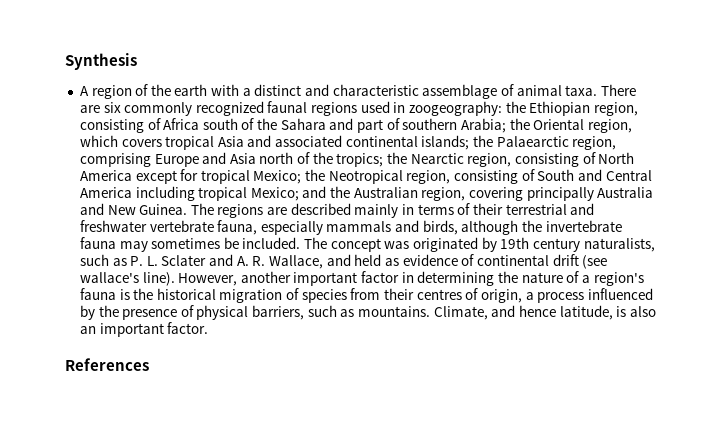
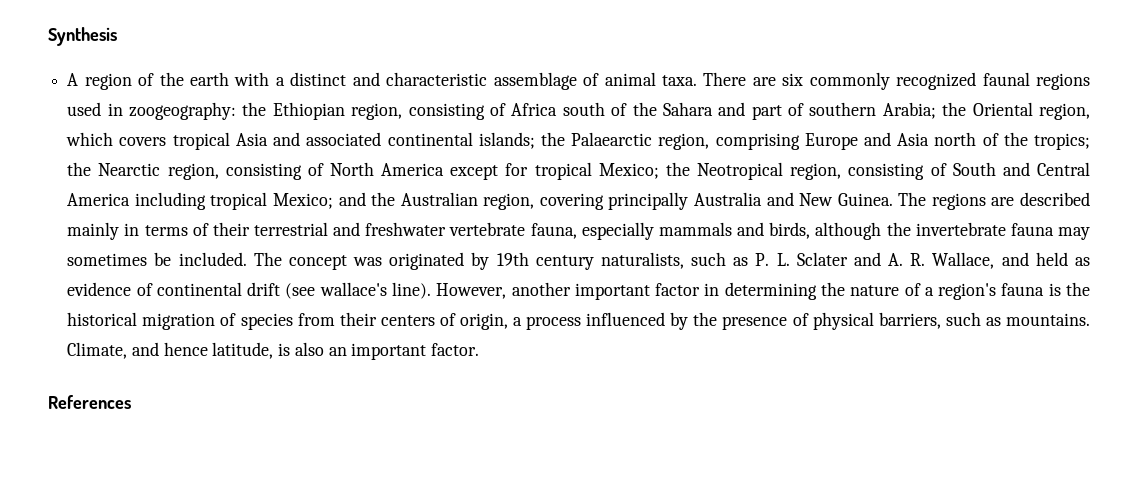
- However, another important factor in determining the nature of a region's fauna is the historical migration of species from their centres of origin, a process influenced by the presence of physical barriers, such as mountains.
+ However, another important factor in determining the nature of a region's fauna is the historical migration of species from their centers of origin, a process influenced by the presence of physical barriers, such as mountains.

